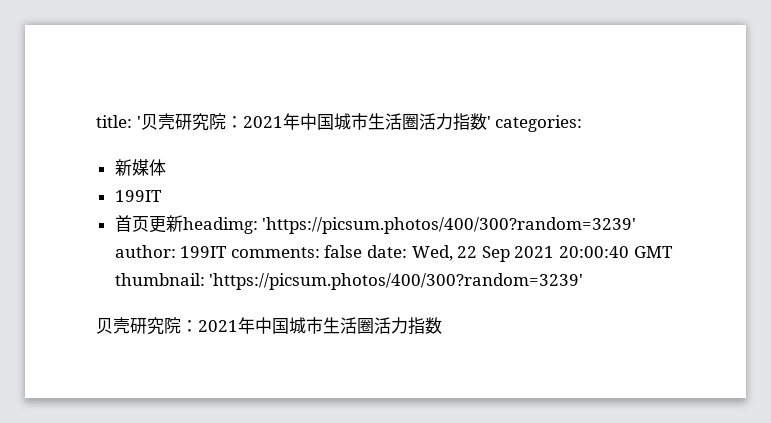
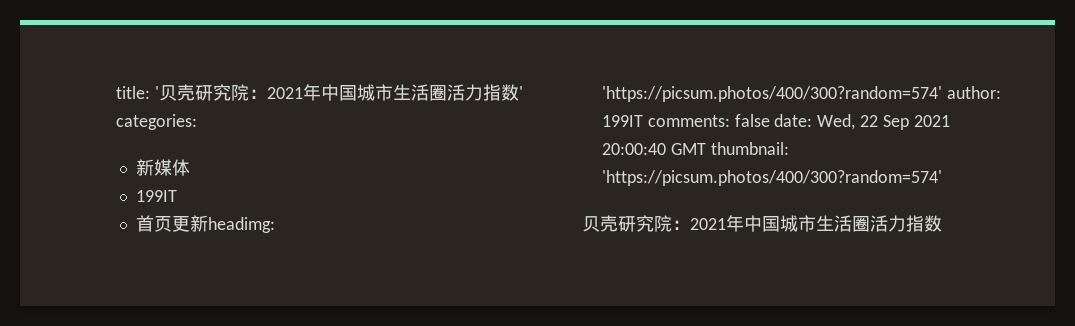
- 首页更新headimg: 'https://picsum.photos/400/300?random=3239' author: 199IT comments: false date: Wed, 22 Sep 2021 20:00:40 GMT thumbnail: 'https://picsum.photos/400/300?random=3239'
+ 首页更新headimg: 'https://picsum.photos/400/300?random=574' author: 199IT comments: false date: Wed, 22 Sep 2021 20:00:40 GMT thumbnail: 'https://picsum.photos/400/300?random=574'

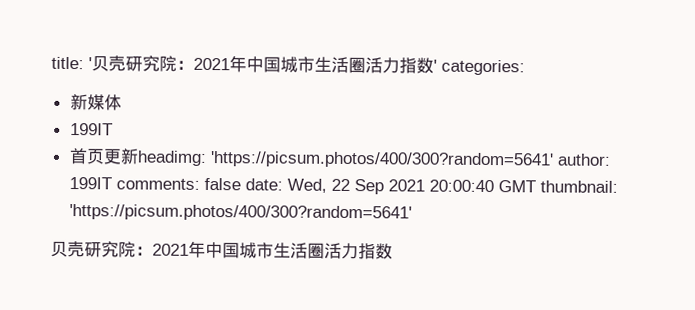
- 首页更新headimg: 'https://picsum.photos/400/300?random=574' author: 199IT comments: false date: Wed, 22 Sep 2021 20:00:40 GMT thumbnail: 'https://picsum.photos/400/300?random=574'
+ 首页更新headimg: 'https://picsum.photos/400/300?random=5641' author: 199IT comments: false date: Wed, 22 Sep 2021 20:00:40 GMT thumbnail: 'https://picsum.photos/400/300?random=5641'

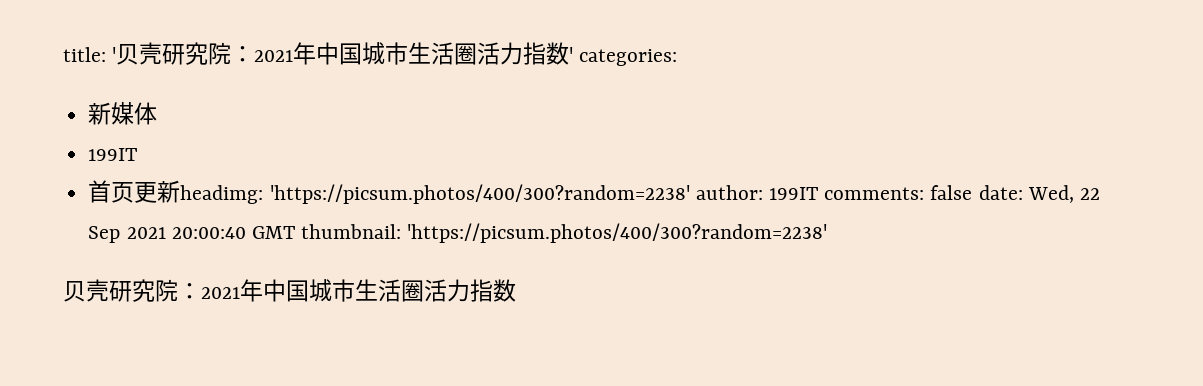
- 首页更新headimg: 'https://picsum.photos/400/300?random=5641' author: 199IT comments: false date: Wed, 22 Sep 2021 20:00:40 GMT thumbnail: 'https://picsum.photos/400/300?random=5641'
+ 首页更新headimg: 'https://picsum.photos/400/300?random=2238' author: 199IT comments: false date: Wed, 22 Sep 2021 20:00:40 GMT thumbnail: 'https://picsum.photos/400/300?random=2238'

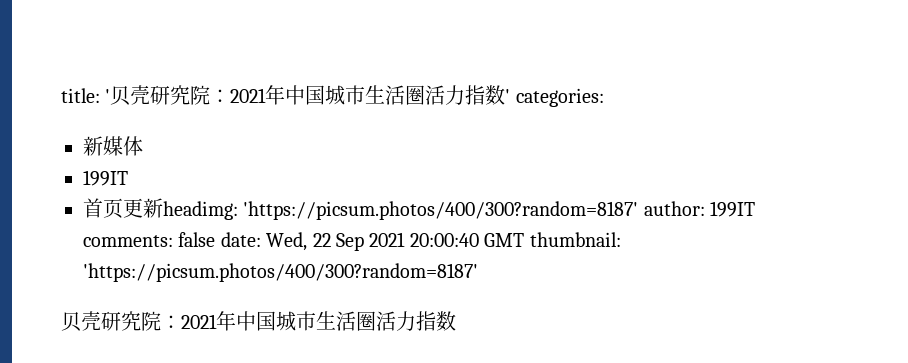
- 首页更新headimg: 'https://picsum.photos/400/300?random=2238' author: 199IT comments: false date: Wed, 22 Sep 2021 20:00:40 GMT thumbnail: 'https://picsum.photos/400/300?random=2238'
+ 首页更新headimg: 'https://picsum.photos/400/300?random=8187' author: 199IT comments: false date: Wed, 22 Sep 2021 20:00:40 GMT thumbnail: 'https://picsum.photos/400/300?random=8187'

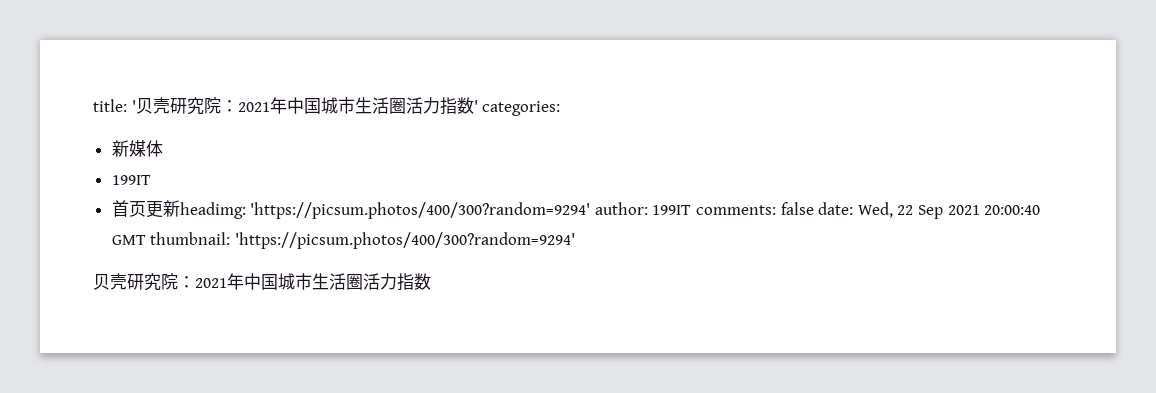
- 首页更新headimg: 'https://picsum.photos/400/300?random=8187' author: 199IT comments: false date: Wed, 22 Sep 2021 20:00:40 GMT thumbnail: 'https://picsum.photos/400/300?random=8187'
+ 首页更新headimg: 'https://picsum.photos/400/300?random=9294' author: 199IT comments: false date: Wed, 22 Sep 2021 20:00:40 GMT thumbnail: 'https://picsum.photos/400/300?random=9294'

